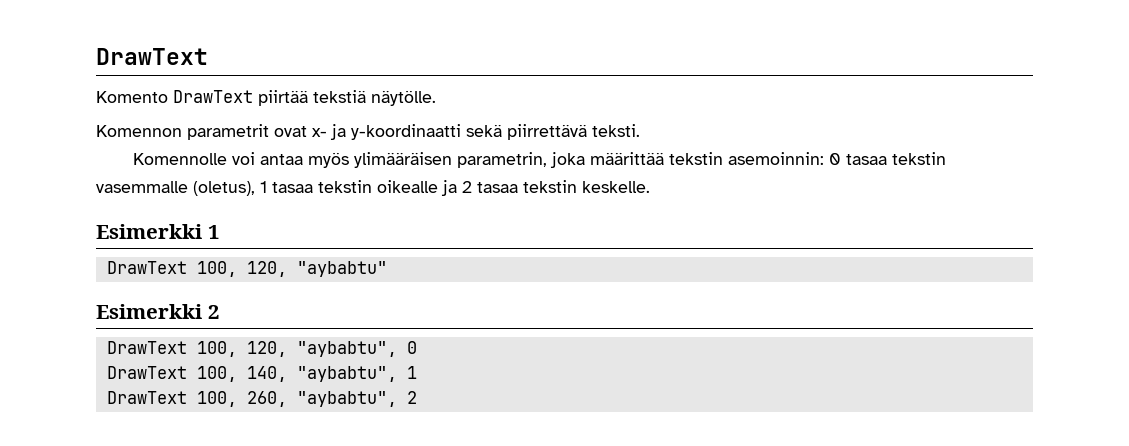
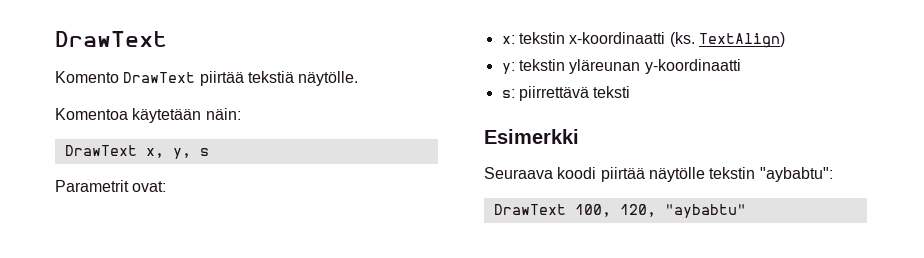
- Komennon parametrit ovat x- ja y-koordinaatti sekä piirrettävä teksti.
- Komennolle voi antaa myös ylimääräisen parametrin, joka määrittää tekstin asemoinnin: 0 tasaa tekstin vasemmalle (oletus), 1 tasaa tekstin oikealle ja 2 tasaa tekstin keskelle.
- Esimerkki 1
+ Komentoa käytetään näin:
+ DrawText x, y, s
+ Parametrit ovat:
+ x: tekstin x-koordinaatti (ks. TextAlign)
+ y: tekstin yläreunan y-koordinaatti
+ s: piirrettävä teksti
+ Esimerkki
+ Seuraava koodi piirtää näytölle tekstin "aybabtu":
  DrawText 100, 120, "aybabtu"
- Esimerkki 2
- DrawText 100, 120, "aybabtu", 0
- DrawText 100, 140, "aybabtu", 1
- DrawText 100, 260, "aybabtu", 2

